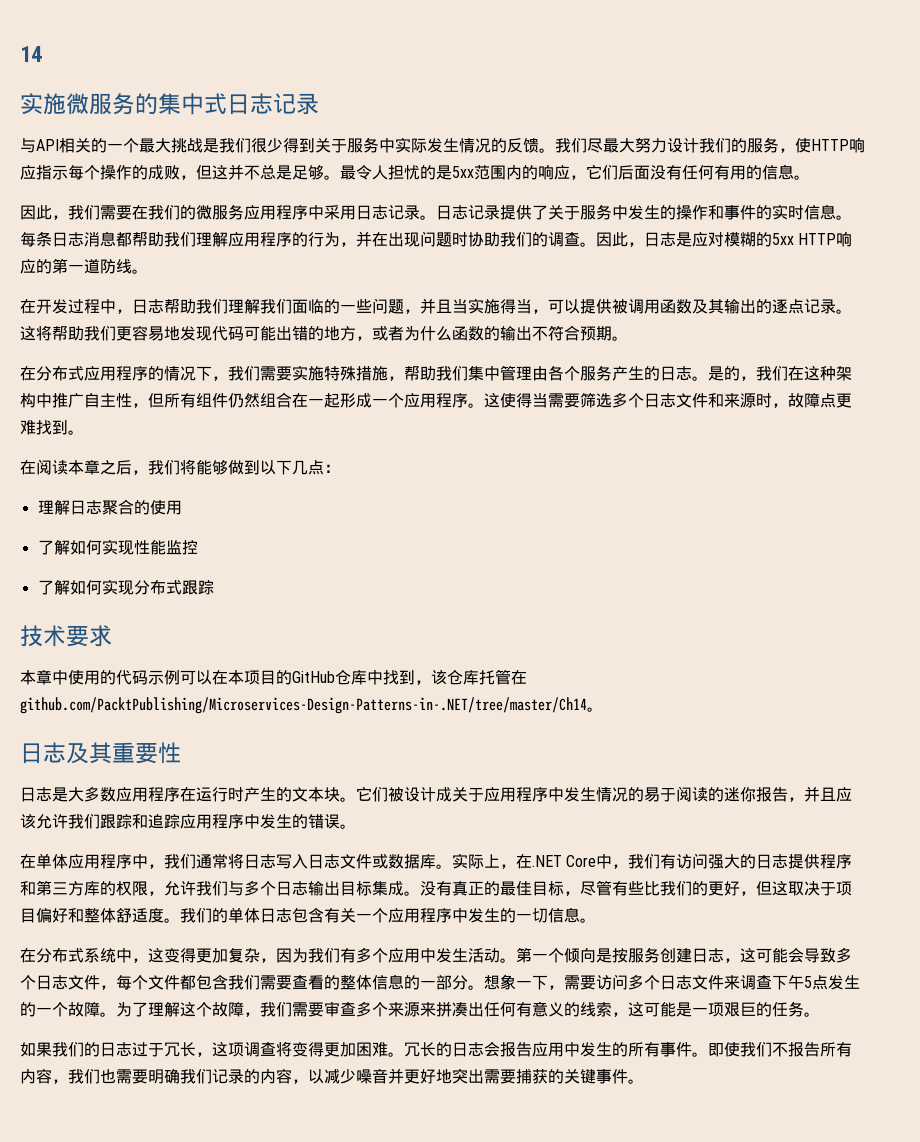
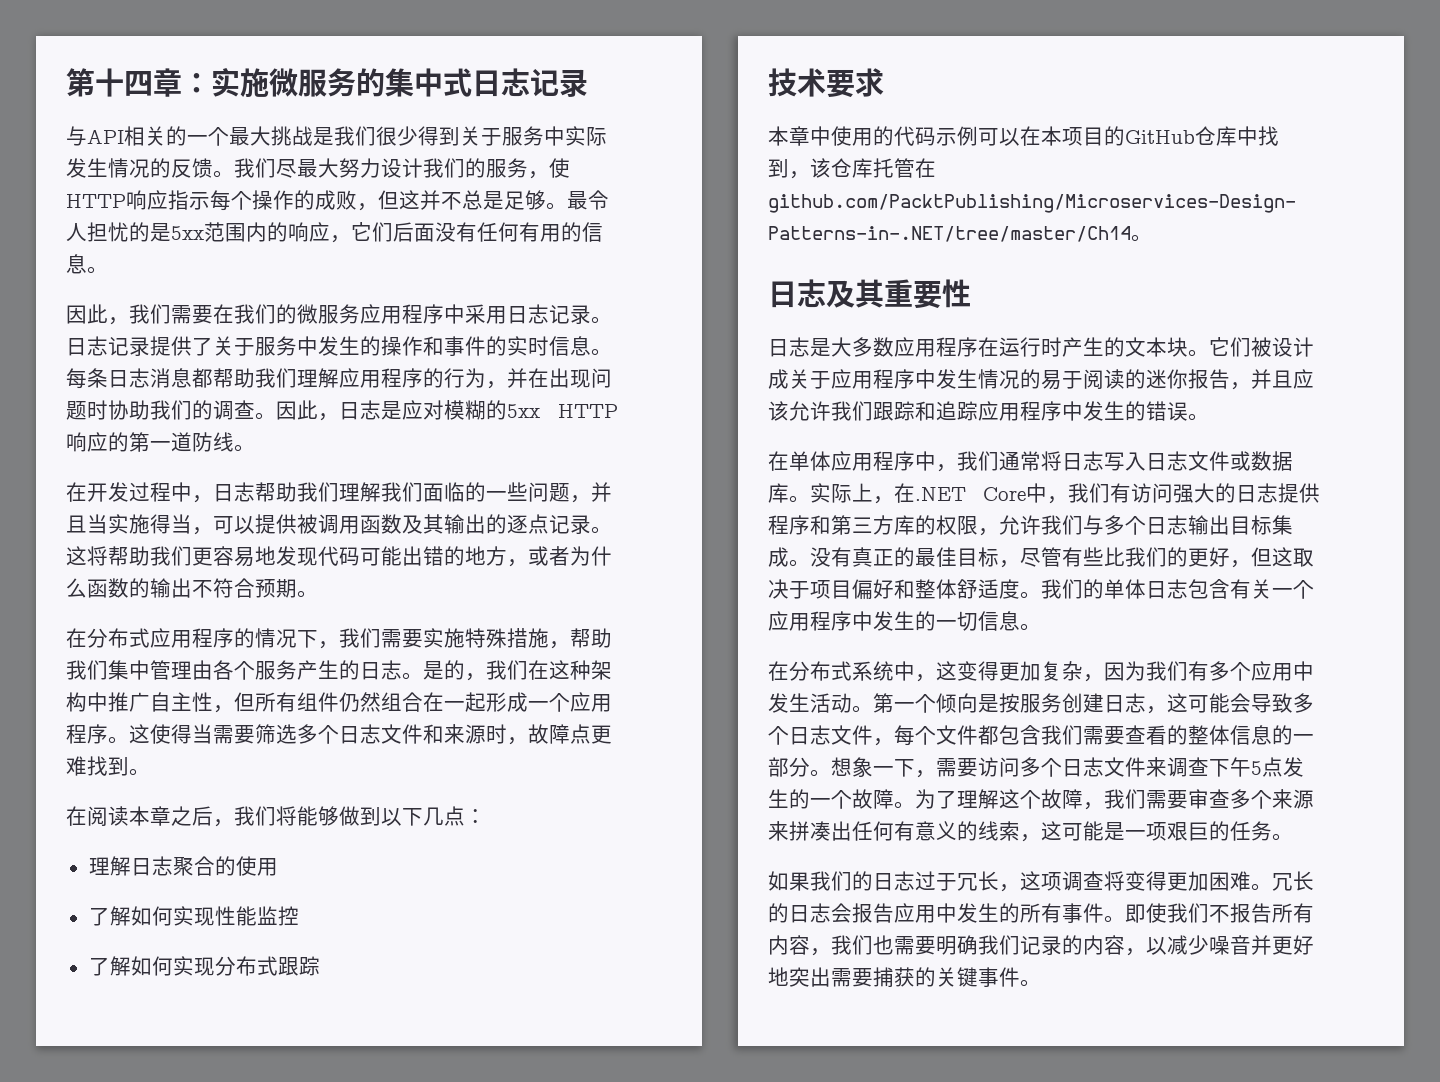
- 14
- 实施微服务的集中式日志记录
+ 第十四章：实施微服务的集中式日志记录

